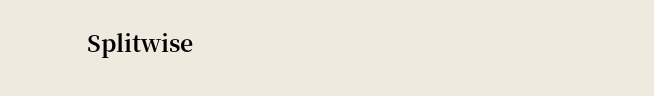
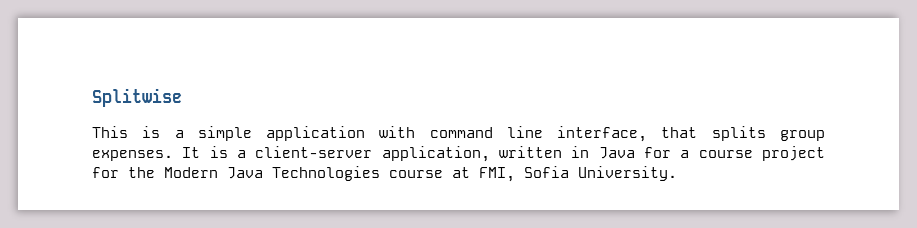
+ This is a simple application with command line interface, that splits group expenses. It is a client-server application, written in Java for a course project for the Modern Java Technologies course at FMI, Sofia University.

